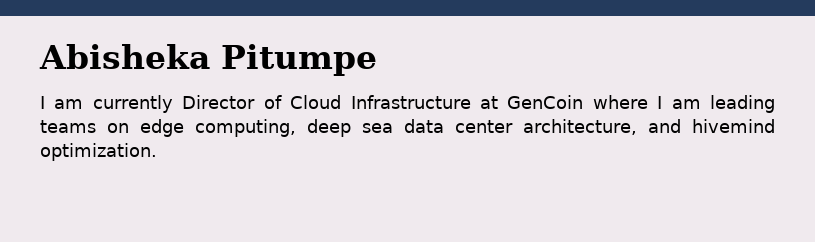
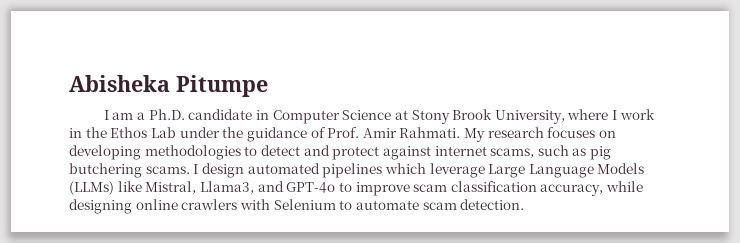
- I am currently Director of Cloud Infrastructure at GenCoin where I am leading teams on edge computing, deep sea data center architecture, and hivemind optimization.
+ I am a Ph.D. candidate in Computer Science at Stony Brook University, where I work in the Ethos Lab under the guidance of Prof. Amir Rahmati. My research focuses on developing methodologies to detect and protect against internet scams, such as pig butchering scams. I design automated pipelines which leverage Large Language Models (LLMs) like Mistral, Llama3, and GPT‑4o to improve scam classification accuracy, while designing online crawlers with Selenium to automate scam detection.

